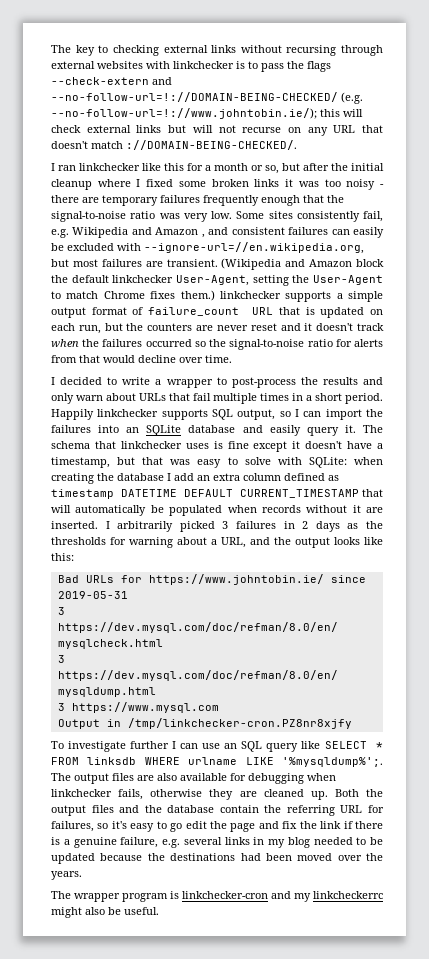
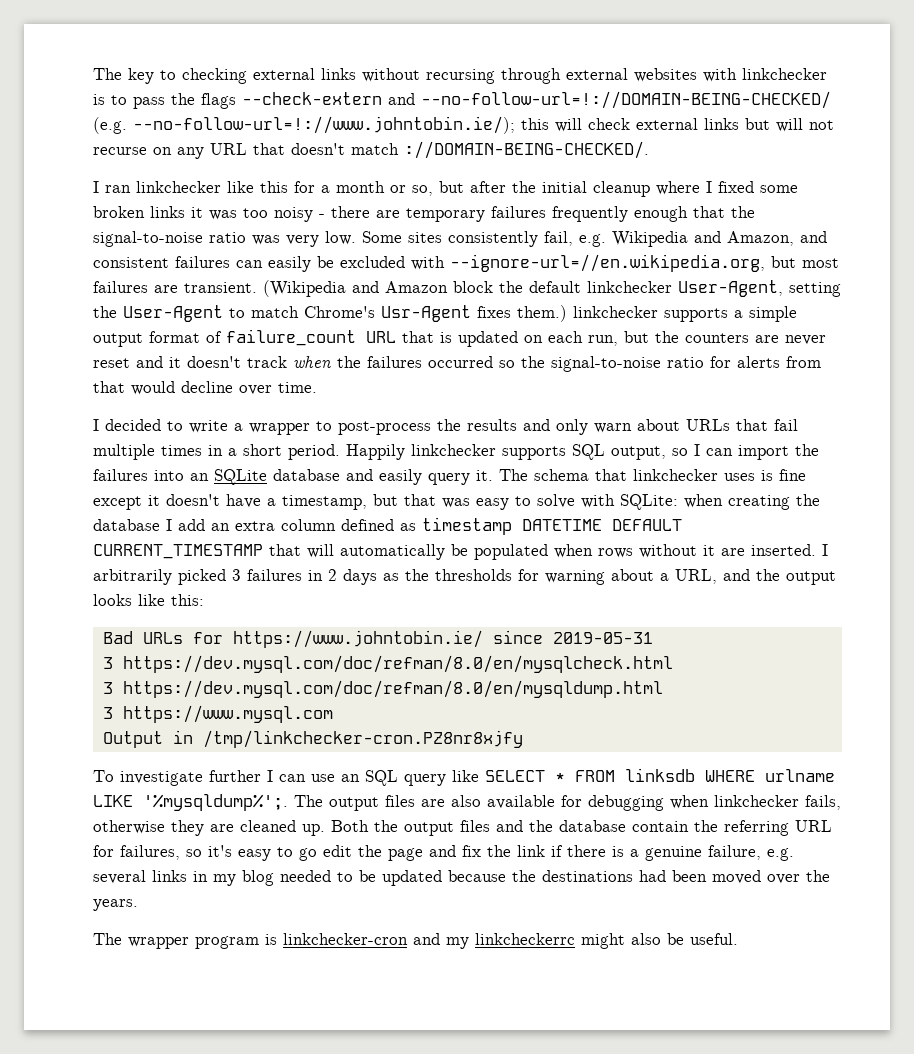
- Some sites consistently fail, e.g. Wikipedia and Amazon , and consistent failures can easily be excluded with --ignore-url=//en.wikipedia.org, but most failures are transient.
+ Some sites consistently fail, e.g. Wikipedia and Amazon, and consistent failures can easily be excluded with --ignore-url=//en.wikipedia.org, but most failures are transient.
- (Wikipedia and Amazon block the default linkchecker User-Agent, setting the User-Agent to match Chrome fixes them.) linkchecker supports a simple output format of failure_count URL that is updated on each run, but the counters are never reset and it doesn't track when the failures occurred so the signal-to-noise ratio for alerts from that would decline over time.
+ (Wikipedia and Amazon block the default linkchecker User-Agent, setting the User-Agent to match Chrome's Usr-Agent fixes them.) linkchecker supports a simple output format of failure_count URL that is updated on each run, but the counters are never reset and it doesn't track when the failures occurred so the signal-to-noise ratio for alerts from that would decline over time.
- The schema that linkchecker uses is fine except it doesn't have a timestamp, but that was easy to solve with SQLite: when creating the database I add an extra column defined as timestamp DATETIME DEFAULT CURRENT_TIMESTAMP that will automatically be populated when records without it are inserted.
+ The schema that linkchecker uses is fine except it doesn't have a timestamp, but that was easy to solve with SQLite: when creating the database I add an extra column defined as timestamp DATETIME DEFAULT CURRENT_TIMESTAMP that will automatically be populated when rows without it are inserted.

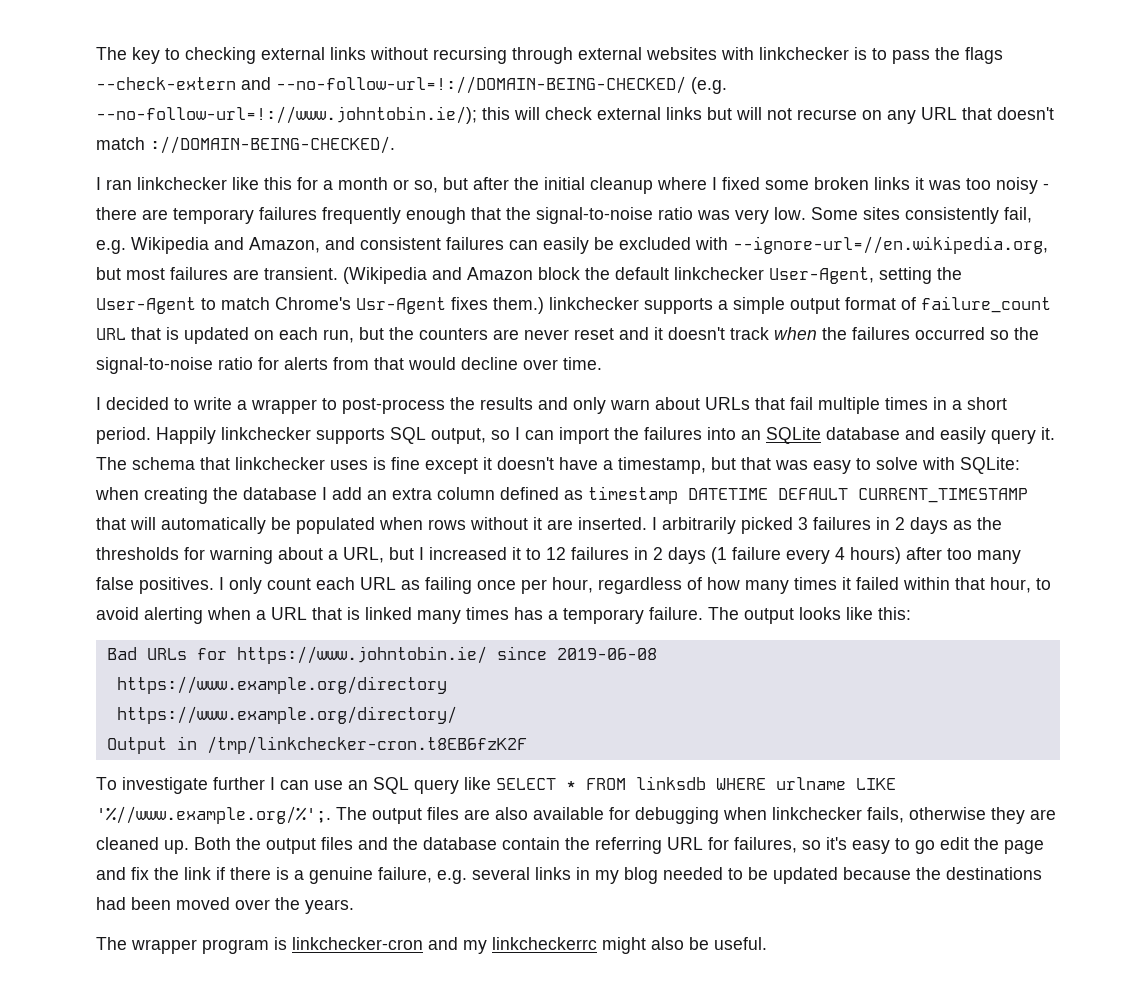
- I arbitrarily picked 3 failures in 2 days as the thresholds for warning about a URL, and the output looks like this:
+ I arbitrarily picked 3 failures in 2 days as the thresholds for warning about a URL, but I increased it to 12 failures in 2 days (1 failure every 4 hours) after too many false positives. I only count each URL as failing once per hour, regardless of how many times it failed within that hour, to avoid alerting when a URL that is linked many times has a temporary failure. The output looks like this:
- Bad URLs for https://www.johntobin.ie/ since 2019-05-31
- 3 https://dev.mysql.com/doc/refman/8.0/en/mysqlcheck.html
- 3 https://dev.mysql.com/doc/refman/8.0/en/mysqldump.html
- 3 https://www.mysql.com
+ Bad URLs for https://www.johntobin.ie/ since 2019-06-08
+ https://www.example.org/directory
+ https://www.example.org/directory/
- Output in /tmp/linkchecker-cron.PZ8nr8xjfy
+ Output in /tmp/linkchecker-cron.t8EB6fzK2F
- To investigate further I can use an SQL query like SELECT * FROM linksdb WHERE urlname LIKE '%mysqldump%';. The output files are also available for debugging when linkchecker fails, otherwise they are cleaned up.
+ To investigate further I can use an SQL query like SELECT * FROM linksdb WHERE urlname LIKE '%//www.example.org/%';. The output files are also available for debugging when linkchecker fails, otherwise they are cleaned up.

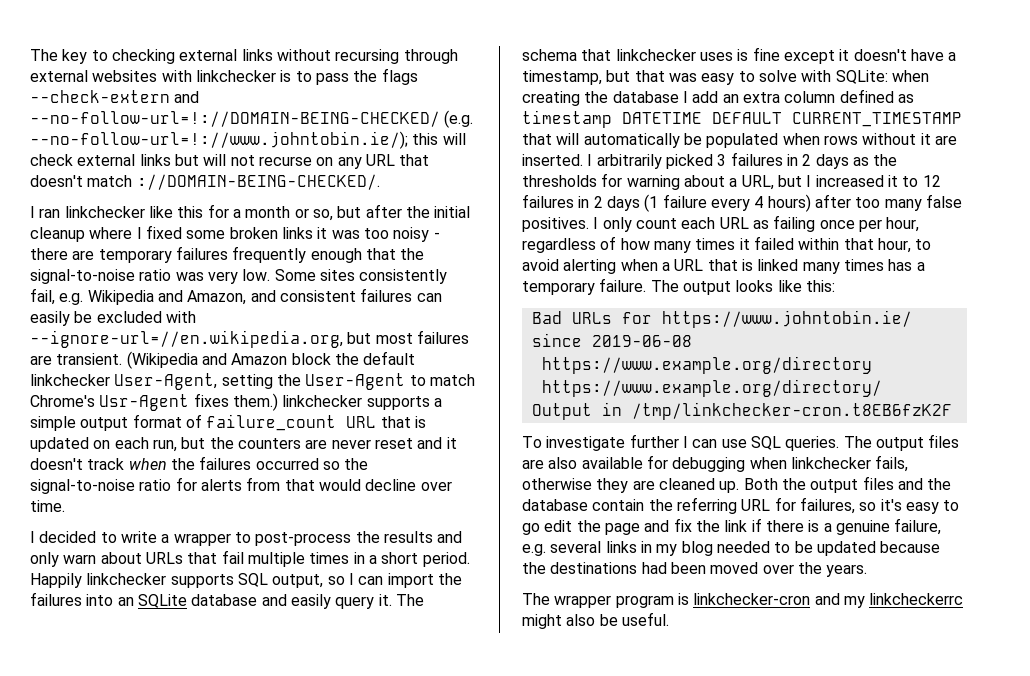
- To investigate further I can use an SQL query like SELECT * FROM linksdb WHERE urlname LIKE '%//www.example.org/%';. The output files are also available for debugging when linkchecker fails, otherwise they are cleaned up.
+ To investigate further I can use SQL queries. The output files are also available for debugging when linkchecker fails, otherwise they are cleaned up.

